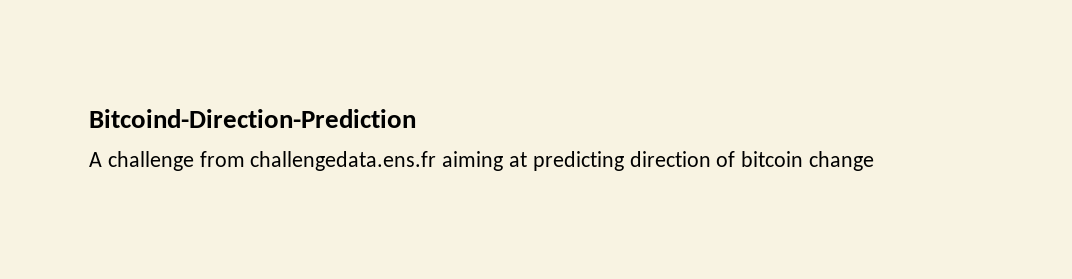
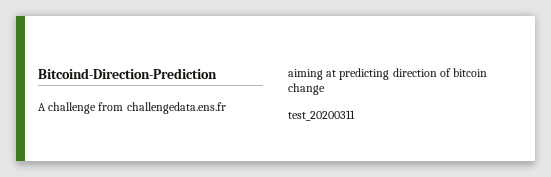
+ test_20200311

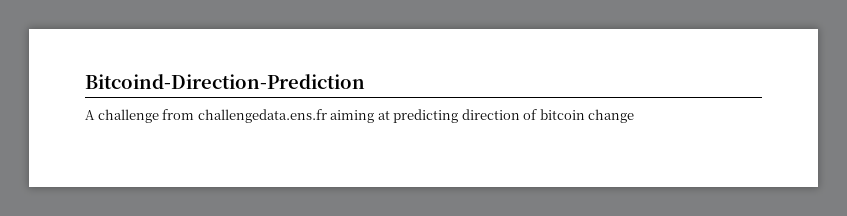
- test_20200311

